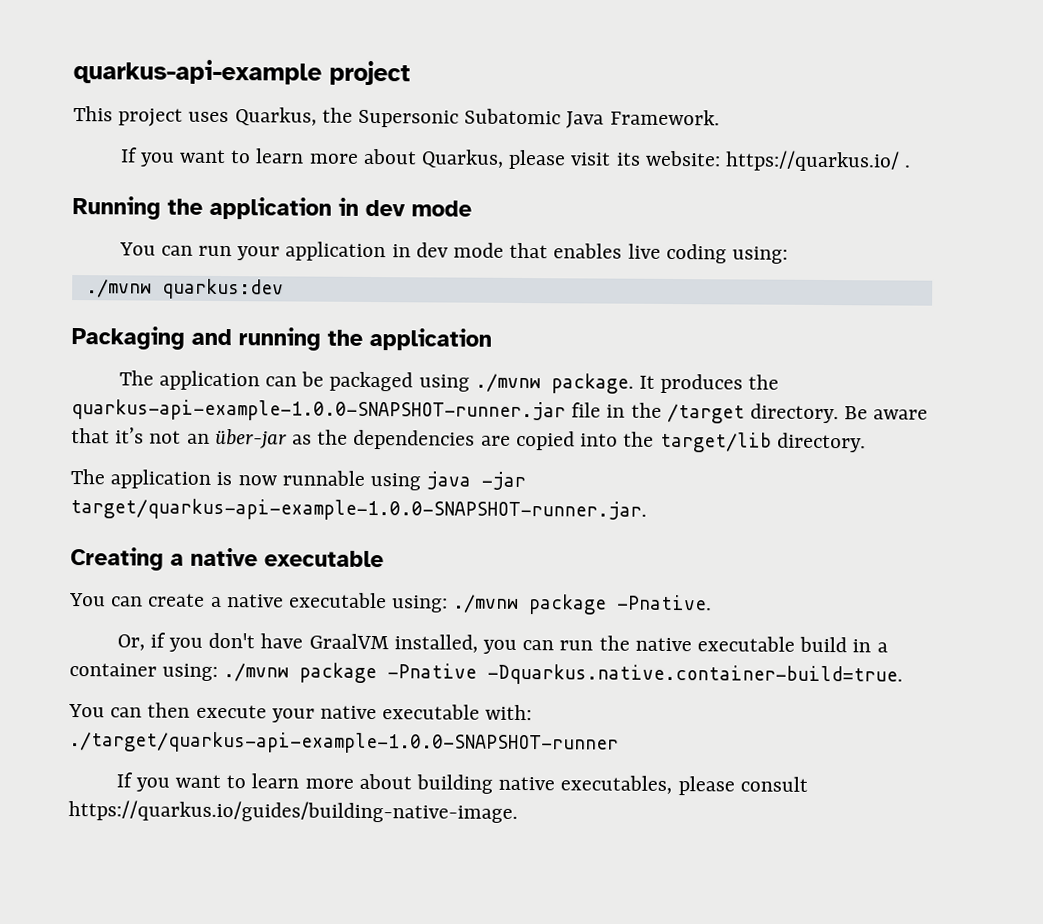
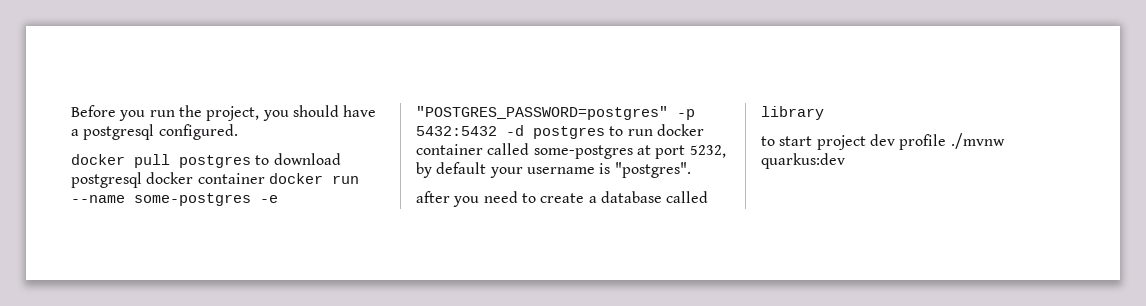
- quarkus-api-example project
- This project uses Quarkus, the Supersonic Subatomic Java Framework.
- If you want to learn more about Quarkus, please visit its website: https://quarkus.io/ .
- Running the application in dev mode
- You can run your application in dev mode that enables live coding using:
- ./mvnw quarkus:dev
- Packaging and running the application
- The application can be packaged using ./mvnw package. It produces the quarkus-api-example-1.0.0-SNAPSHOT-runner.jar file in the /target directory. Be aware that it’s not an über-jar as the dependencies are copied into the target/lib directory.
- The application is now runnable using java -jar target/quarkus-api-example-1.0.0-SNAPSHOT-runner.jar.
- Creating a native executable
- You can create a native executable using: ./mvnw package -Pnative.
- Or, if you don't have GraalVM installed, you can run the native executable build in a container using: ./mvnw package -Pnative -Dquarkus.native.container-build=true.
- You can then execute your native executable with: ./target/quarkus-api-example-1.0.0-SNAPSHOT-runner
- If you want to learn more about building native executables, please consult https://quarkus.io/guides/building-native-image.
+ Before you run the project, you should have a postgresql configured.
+ docker pull postgres to download postgresql docker container docker run --name some-postgres -e "POSTGRES_PASSWORD=postgres" -p 5432:5432 -d postgres to run docker container called some-postgres at port 5232, by default your username is "postgres".
+ after you need to create a database called library
+ to start project dev profile ./mvnw quarkus:dev

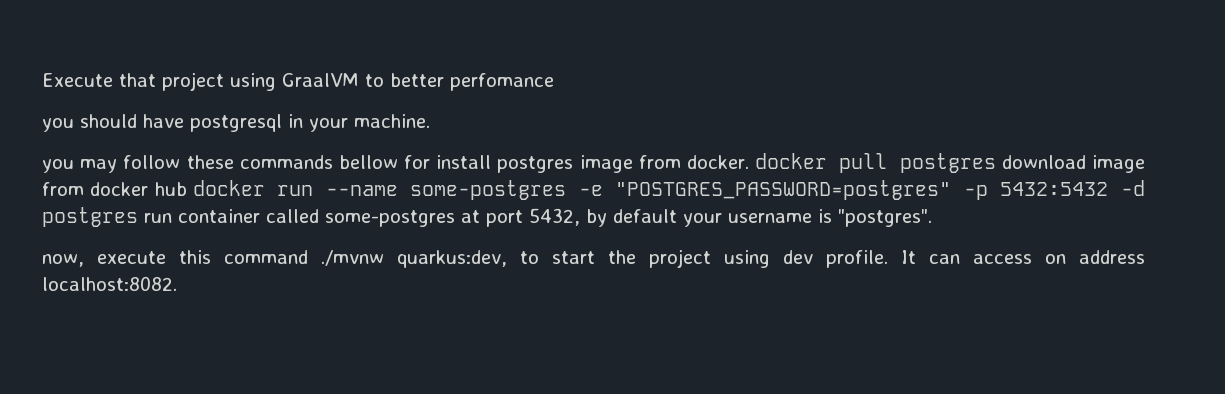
- Before you run the project, you should have a postgresql configured.
- docker pull postgres to download postgresql docker container docker run --name some-postgres -e "POSTGRES_PASSWORD=postgres" -p 5432:5432 -d postgres to run docker container called some-postgres at port 5232, by default your username is "postgres".
+ Execute that project using GraalVM to better perfomance
+ you should have postgresql in your machine.
+ you may follow these commands bellow for install postgres image from docker. docker pull postgres download image from docker hub docker run --name some-postgres -e "POSTGRES_PASSWORD=postgres" -p 5432:5432 -d postgres run container called some-postgres at port 5432, by default your username is "postgres".
- after you need to create a database called library
- to start project dev profile ./mvnw quarkus:dev
+ now, execute this command ./mvnw quarkus:dev, to start the project using dev profile. It can access on address localhost:8082.

